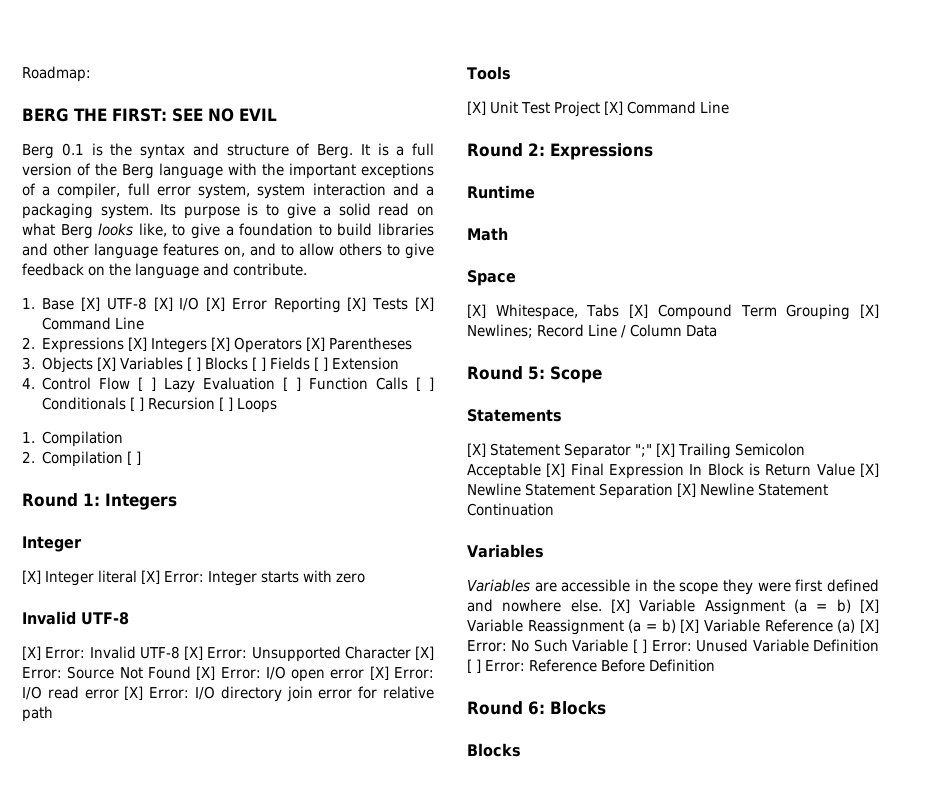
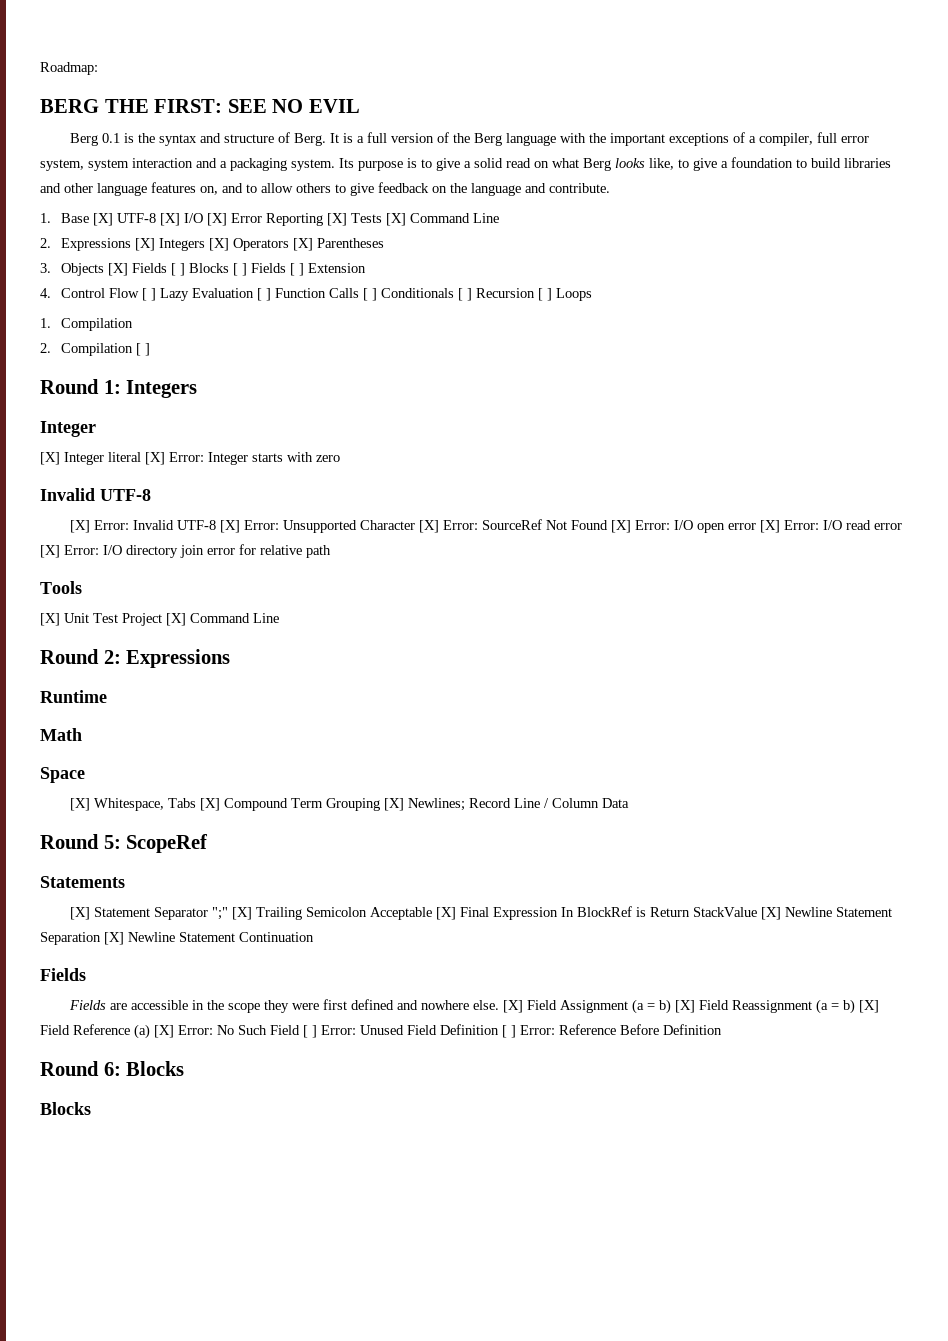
- 3. Objects [X] Variables [ ] Blocks [ ] Fields [ ] Extension
+ 3. Objects [X] Fields [ ] Blocks [ ] Fields [ ] Extension
- [X] Error: Invalid UTF-8 [X] Error: Unsupported Character [X] Error: Source Not Found [X] Error: I/O open error [X] Error: I/O read error [X] Error: I/O directory join error for relative path
+ [X] Error: Invalid UTF-8 [X] Error: Unsupported Character [X] Error: SourceRef Not Found [X] Error: I/O open error [X] Error: I/O read error [X] Error: I/O directory join error for relative path
- Round 5: Scope
+ Round 5: ScopeRef
- [X] Statement Separator ";" [X] Trailing Semicolon Acceptable [X] Final Expression In Block is Return Value [X] Newline Statement Separation [X] Newline Statement Continuation
- Variables
- Variables are accessible in the scope they were first defined and nowhere else.
+ [X] Statement Separator ";" [X] Trailing Semicolon Acceptable [X] Final Expression In BlockRef is Return StackValue [X] Newline Statement Separation [X] Newline Statement Continuation
+ Fields
+ Fields are accessible in the scope they were first defined and nowhere else.
- [X] Variable Assignment (a = b) [X] Variable Reassignment (a = b) [X] Variable Reference (a) [X] Error: No Such Variable [ ] Error: Unused Variable Definition [ ] Error: Reference Before Definition
+ [X] Field Assignment (a = b) [X] Field Reassignment (a = b) [X] Field Reference (a) [X] Error: No Such Field [ ] Error: Unused Field Definition [ ] Error: Reference Before Definition

